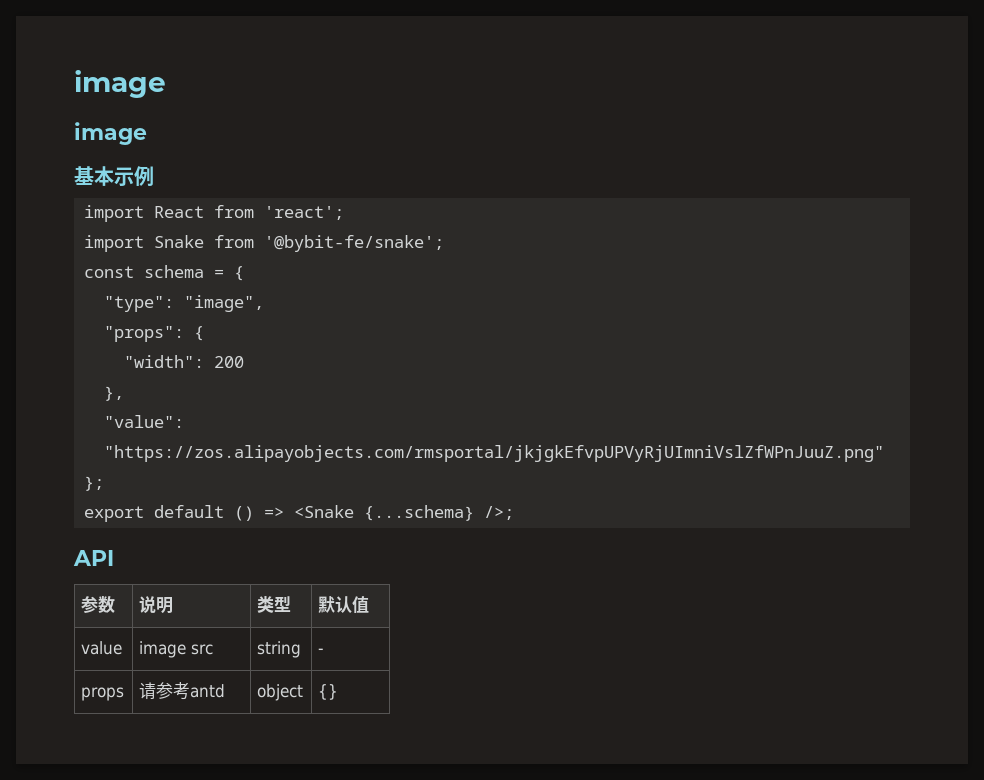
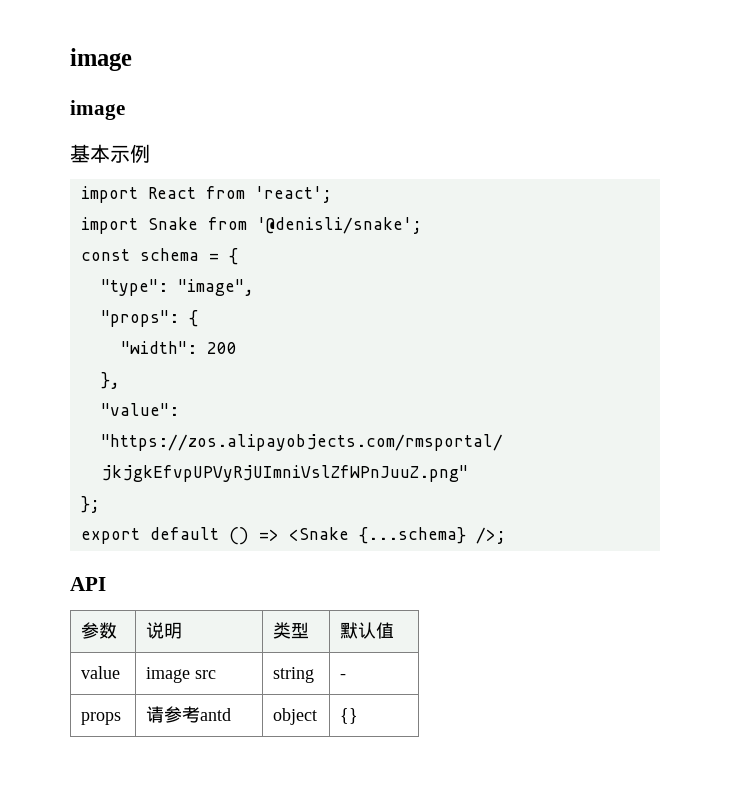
- import Snake from '@bybit-fe/snake';
+ import Snake from '@denisli/snake';

